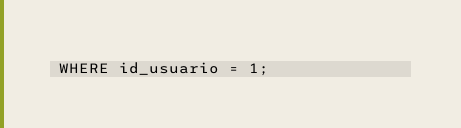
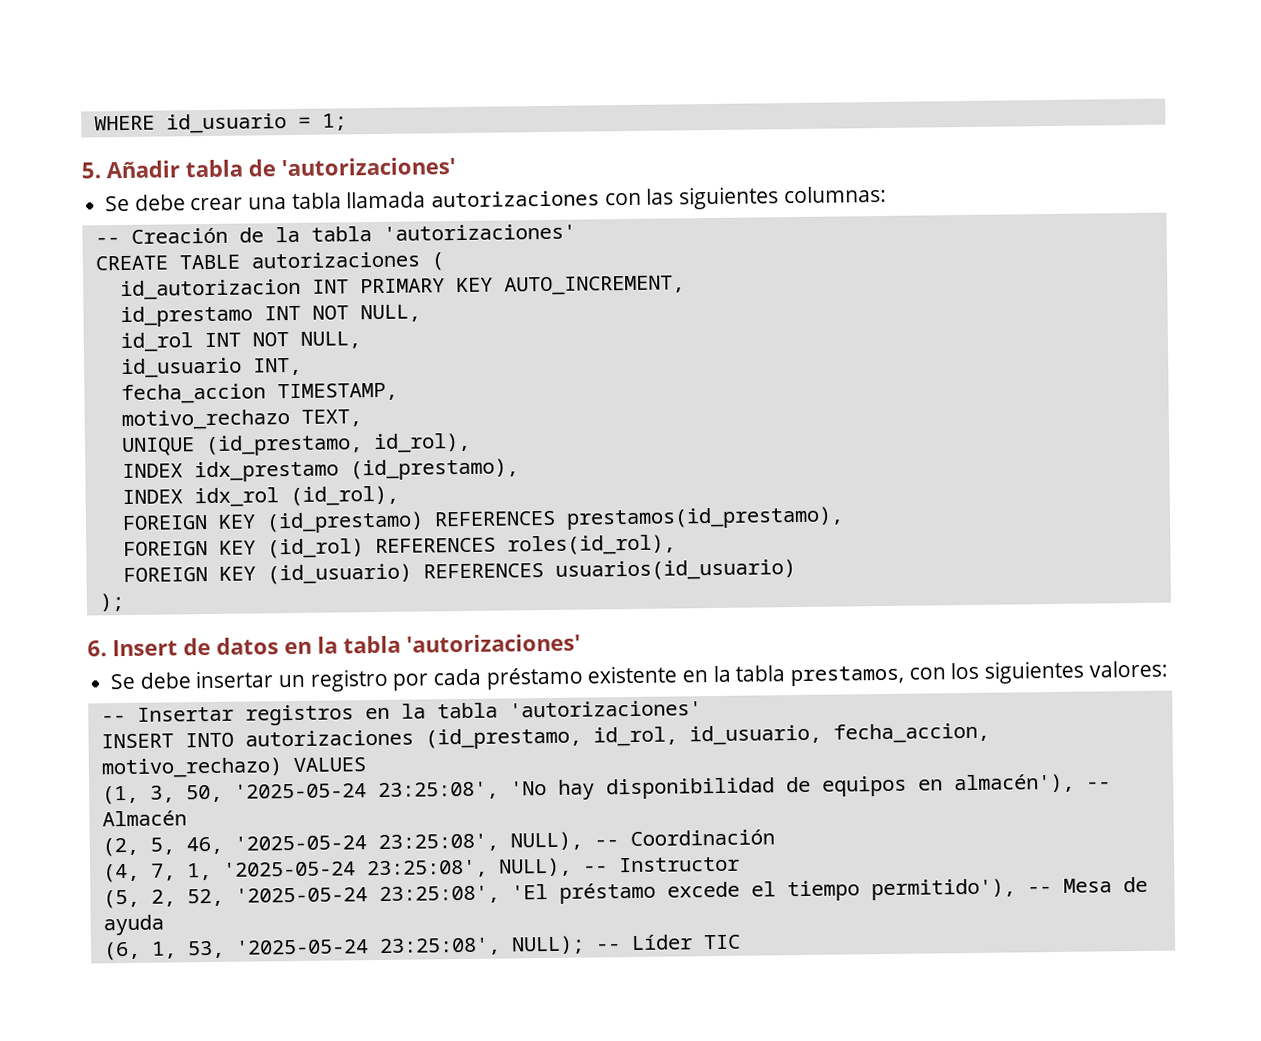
+ 5. Añadir tabla de 'autorizaciones'
+ Se debe crear una tabla llamada autorizaciones con las siguientes columnas:
+ -- Creación de la tabla 'autorizaciones'
+ CREATE TABLE autorizaciones (
+ id_autorizacion INT PRIMARY KEY AUTO_INCREMENT,
+ id_prestamo INT NOT NULL,
+ id_rol INT NOT NULL,
+ id_usuario INT,
+ fecha_accion TIMESTAMP,
+ motivo_rechazo TEXT,
+ UNIQUE (id_prestamo, id_rol),
+ INDEX idx_prestamo (id_prestamo),
+ INDEX idx_rol (id_rol),
+ FOREIGN KEY (id_prestamo) REFERENCES prestamos(id_prestamo),
+ FOREIGN KEY (id_rol) REFERENCES roles(id_rol),
+ FOREIGN KEY (id_usuario) REFERENCES usuarios(id_usuario)
+ );
+ 6. Insert de datos en la tabla 'autorizaciones'
+ Se debe insertar un registro por cada préstamo existente en la tabla prestamos, con los siguientes valores:
+ -- Insertar registros en la tabla 'autorizaciones'
+ INSERT INTO autorizaciones (id_prestamo, id_rol, id_usuario, fecha_accion, motivo_rechazo) VALUES
+ (1, 3, 50, '2025-05-24 23:25:08', 'No hay disponibilidad de equipos en almacén'), -- Almacén
+ (2, 5, 46, '2025-05-24 23:25:08', NULL), -- Coordinación
+ (4, 7, 1, '2025-05-24 23:25:08', NULL), -- Instructor
+ (5, 2, 52, '2025-05-24 23:25:08', 'El préstamo excede el tiempo permitido'), -- Mesa de ayuda
+ (6, 1, 53, '2025-05-24 23:25:08', NULL); -- Líder TIC

